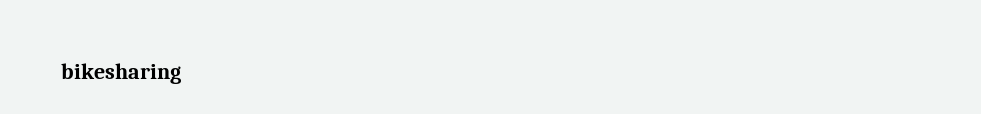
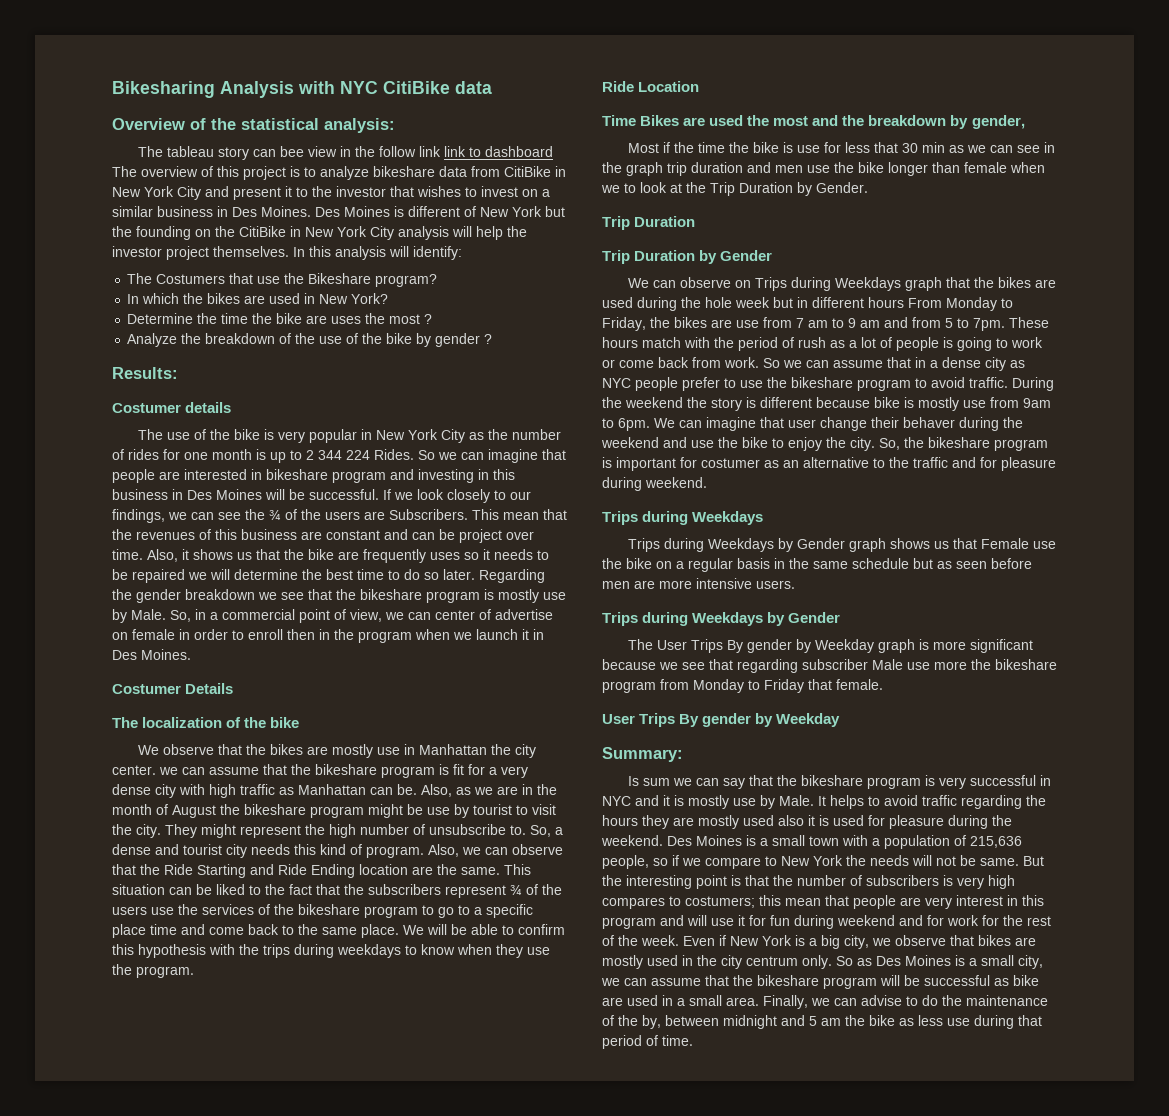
- bikesharing
+ Bikesharing Analysis with NYC CitiBike data
+ Overview of the statistical analysis:
+ The tableau story can bee view in the follow link link to dashboard The overview of this project is to analyze bikeshare data from CitiBike in New York City and present it to the investor that wishes to invest on a similar business in Des Moines. Des Moines is different of New York but the founding on the CitiBike in New York City analysis will help the investor project themselves. In this analysis will identify:
+ The Costumers that use the Bikeshare program?
+ In which the bikes are used in New York?
+ Determine the time the bike are uses the most ?
+ Analyze the breakdown of the use of the bike by gender ?
+ Results:
+ Costumer details
+ The use of the bike is very popular in New York City as the number of rides for one month is up to 2 344 224 Rides. So we can imagine that people are interested in bikeshare program and investing in this business in Des Moines will be successful. If we look closely to our findings, we can see the ¾ of the users are Subscribers. This mean that the revenues of this business are constant and can be project over time. Also, it shows us that the bike are frequently uses so it needs to be repaired we will determine the best time to do so later. Regarding the gender breakdown we see that the bikeshare program is mostly use by Male. So, in a commercial point of view, we can center of advertise on female in order to enroll then in the program when we launch it in Des Moines.
+ Costumer Details
+ The localization of the bike
+ We observe that the bikes are mostly use in Manhattan the city center. we can assume that the bikeshare program is fit for a very dense city with high traffic as Manhattan can be. Also, as we are in the month of August the bikeshare program might be use by tourist to visit the city. They might represent the high number of unsubscribe to. So, a dense and tourist city needs this kind of program. Also, we can observe that the Ride Starting and Ride Ending location are the same. This situation can be liked to the fact that the subscribers represent ¾ of the users use the services of the bikeshare program to go to a specific place time and come back to the same place. We will be able to confirm this hypothesis with the trips during weekdays to know when they use the program.
+ Ride Location
+ Time Bikes are used the most and the breakdown by gender,
+ Most if the time the bike is use for less that 30 min as we can see in the graph trip duration and men use the bike longer than female when we to look at the Trip Duration by Gender.
+ Trip Duration
+ Trip Duration by Gender
+ We can observe on Trips during Weekdays graph that the bikes are used during the hole week but in different hours From Monday to Friday, the bikes are use from 7 am to 9 am and from 5 to 7pm. These hours match with the period of rush as a lot of people is going to work or come back from work. So we can assume that in a dense city as NYC people prefer to use the bikeshare program to avoid traffic. During the weekend the story is different because bike is mostly use from 9am to 6pm. We can imagine that user change their behaver during the weekend and use the bike to enjoy the city. So, the bikeshare program is important for costumer as an alternative to the traffic and for pleasure during weekend.
+ Trips during Weekdays
+ Trips during Weekdays by Gender graph shows us that Female use the bike on a regular basis in the same schedule but as seen before men are more intensive users.
+ Trips during Weekdays by Gender
+ The User Trips By gender by Weekday graph is more significant because we see that regarding subscriber Male use more the bikeshare program from Monday to Friday that female.
+ User Trips By gender by Weekday
+ Summary:
+ Is sum we can say that the bikeshare program is very successful in NYC and it is mostly use by Male. It helps to avoid traffic regarding the hours they are mostly used also it is used for pleasure during the weekend. Des Moines is a small town with a population of 215,636 people, so if we compare to New York the needs will not be same. But the interesting point is that the number of subscribers is very high compares to costumers; this mean that people are very interest in this program and will use it for fun during weekend and for work for the rest of the week. Even if New York is a big city, we observe that bikes are mostly used in the city centrum only. So as Des Moines is a small city, we can assume that the bikeshare program will be successful as bike are used in a small area. Finally, we can advise to do the maintenance of the by, between midnight and 5 am the bike as less use during that period of time.

